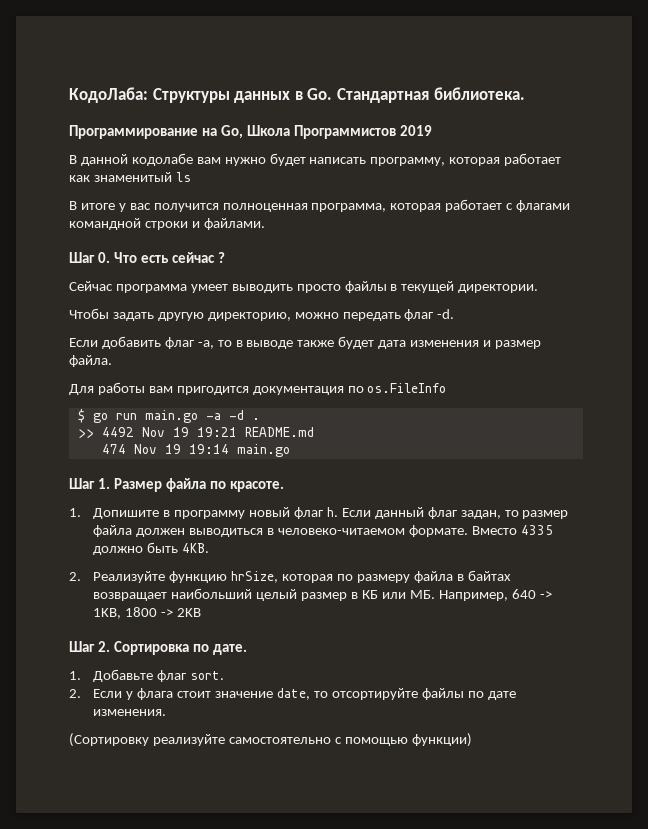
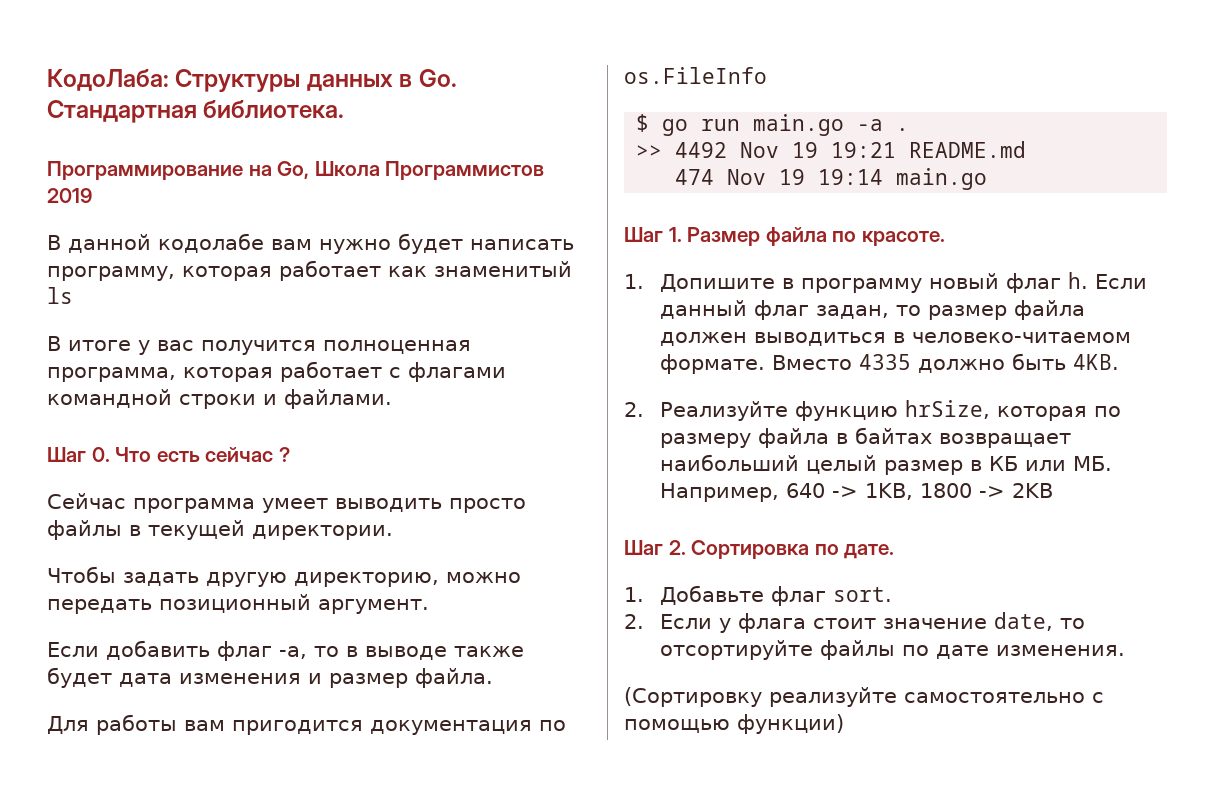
- Чтобы задать другую директорию, можно передать флаг -d.
+ Чтобы задать другую директорию, можно передать позиционный аргумент.
- $ go run main.go -a -d .
+ $ go run main.go -a .

